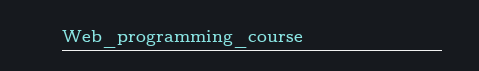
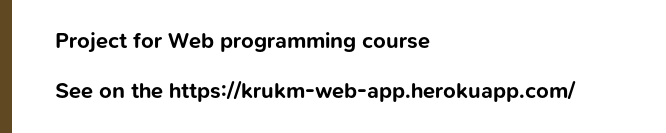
- Web_programming_course
+ Project for Web programming course
+ See on the https://krukm-web-app.herokuapp.com/

